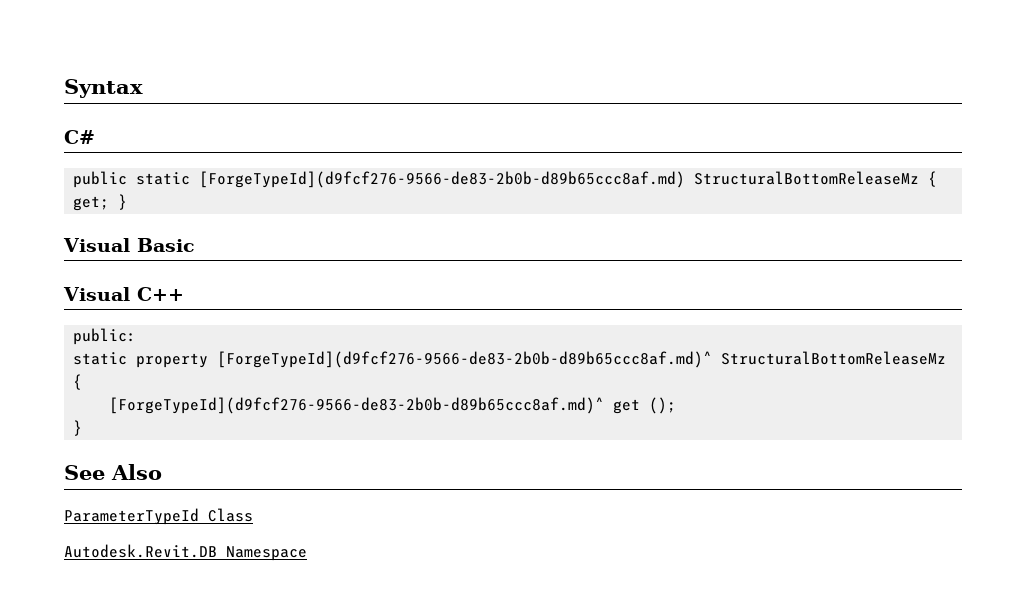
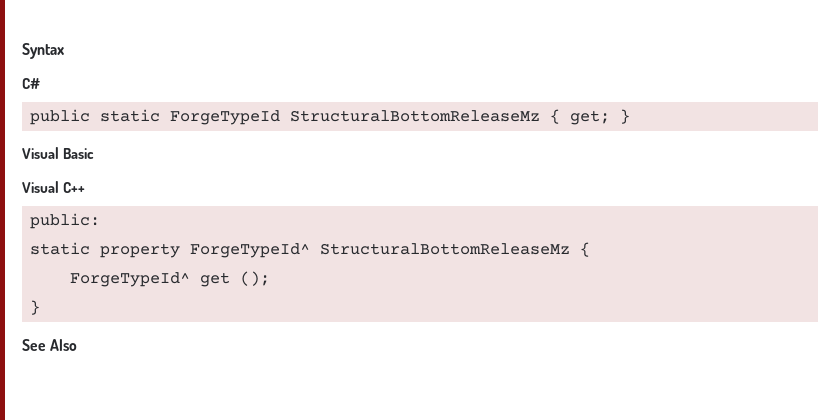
- public static [ForgeTypeId](d9fcf276-9566-de83-2b0b-d89b65ccc8af.md) StructuralBottomReleaseMz { get; }
+ public static ForgeTypeId StructuralBottomReleaseMz { get; }
- static property [ForgeTypeId](d9fcf276-9566-de83-2b0b-d89b65ccc8af.md)^ StructuralBottomReleaseMz {
+ static property ForgeTypeId^ StructuralBottomReleaseMz {
- [ForgeTypeId](d9fcf276-9566-de83-2b0b-d89b65ccc8af.md)^ get ();
+ ForgeTypeId^ get ();
- ParameterTypeId Class
- Autodesk.Revit.DB Namespace

